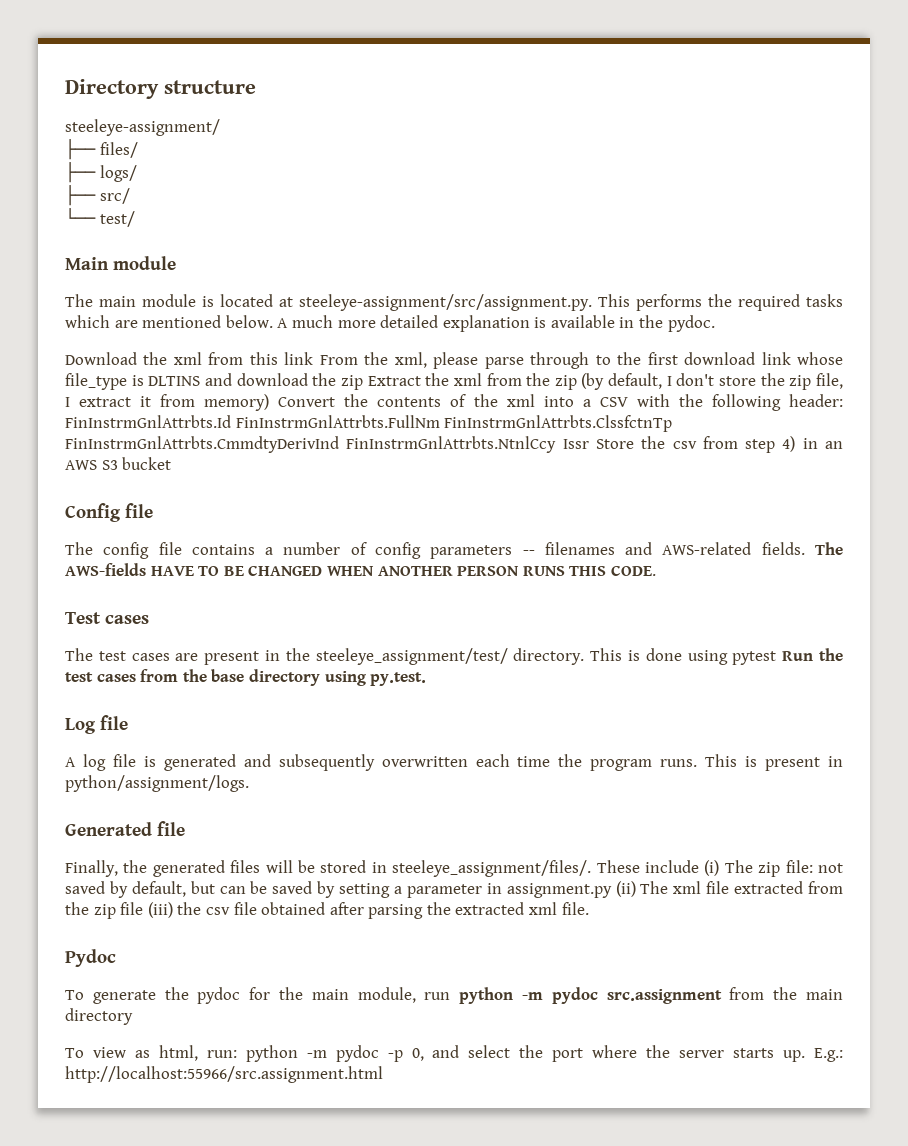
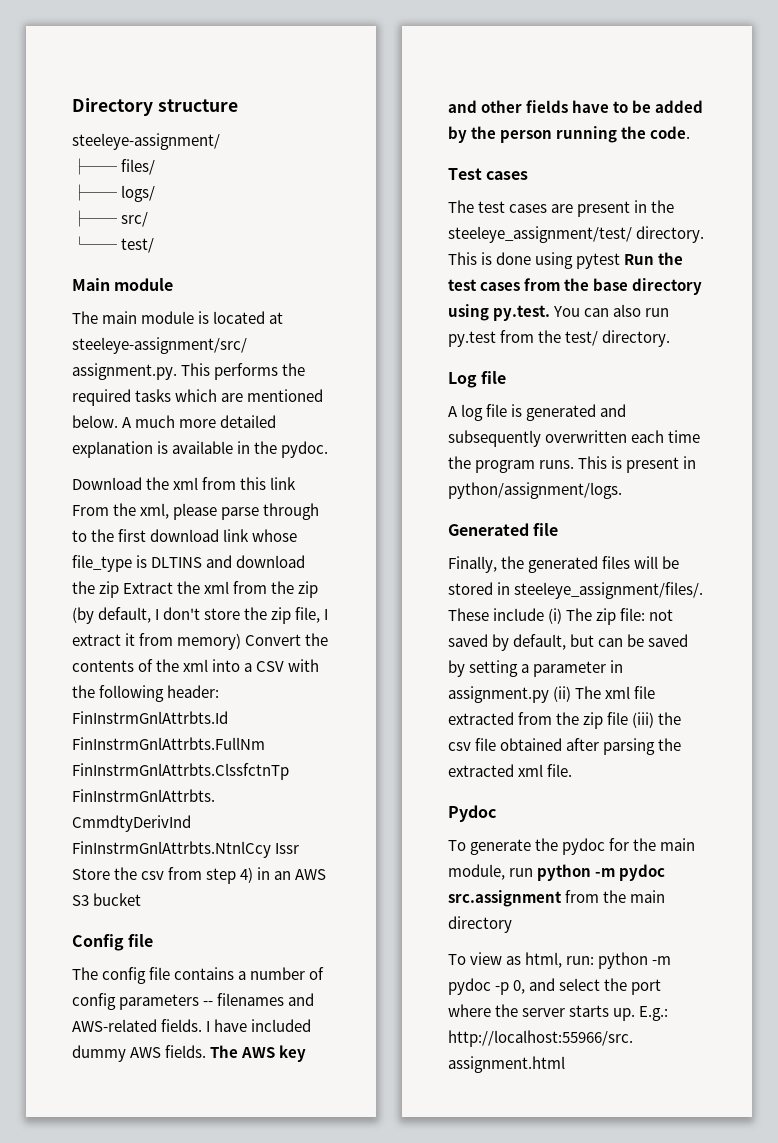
- The AWS-fields HAVE TO BE CHANGED WHEN ANOTHER PERSON RUNS THIS CODE.
+ I have included dummy AWS fields. The AWS key and other fields have to be added by the person running the code.
- This is done using pytest Run the test cases from the base directory using py.test.
+ This is done using pytest Run the test cases from the base directory using py.test. You can also run py.test from the test/ directory.

